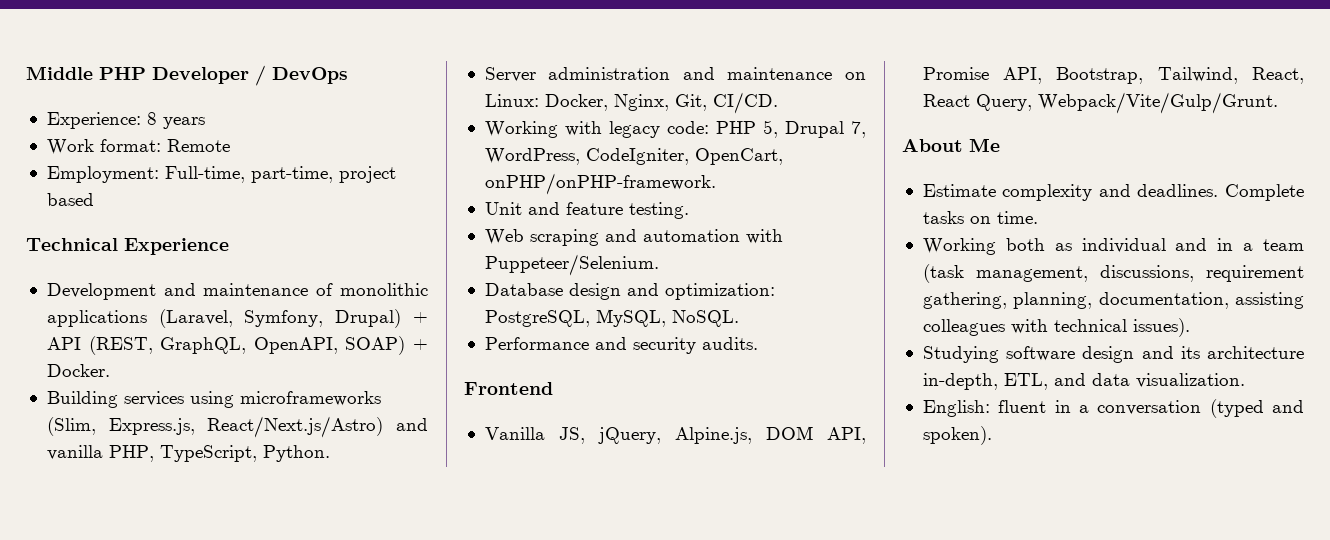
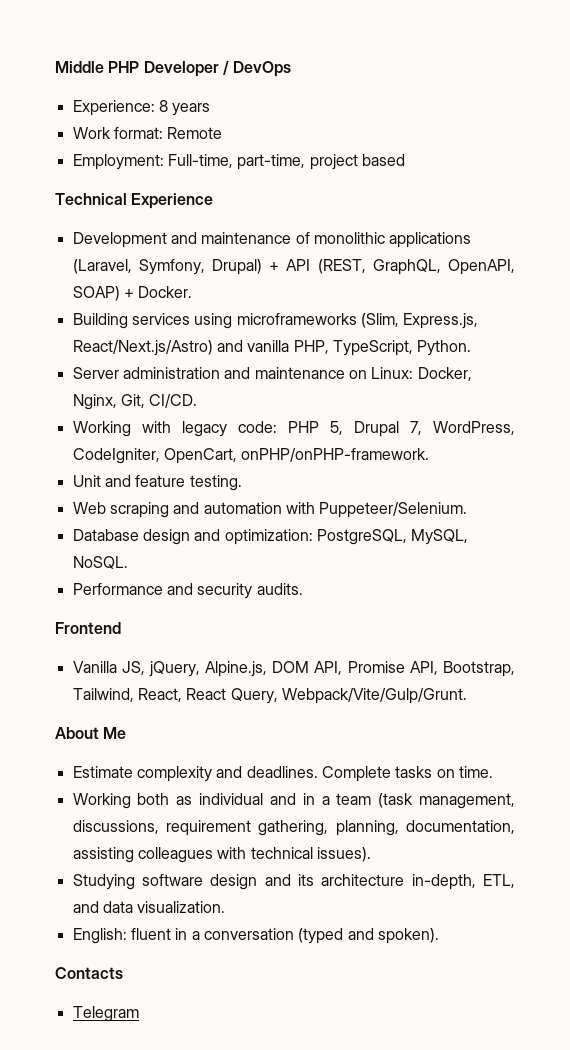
+ Contacts
+ Telegram

